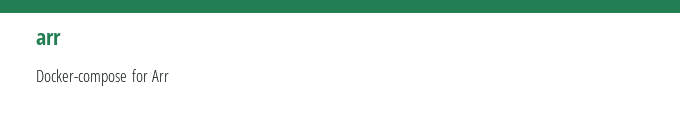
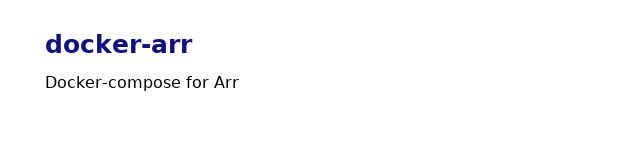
- arr
+ docker-arr

